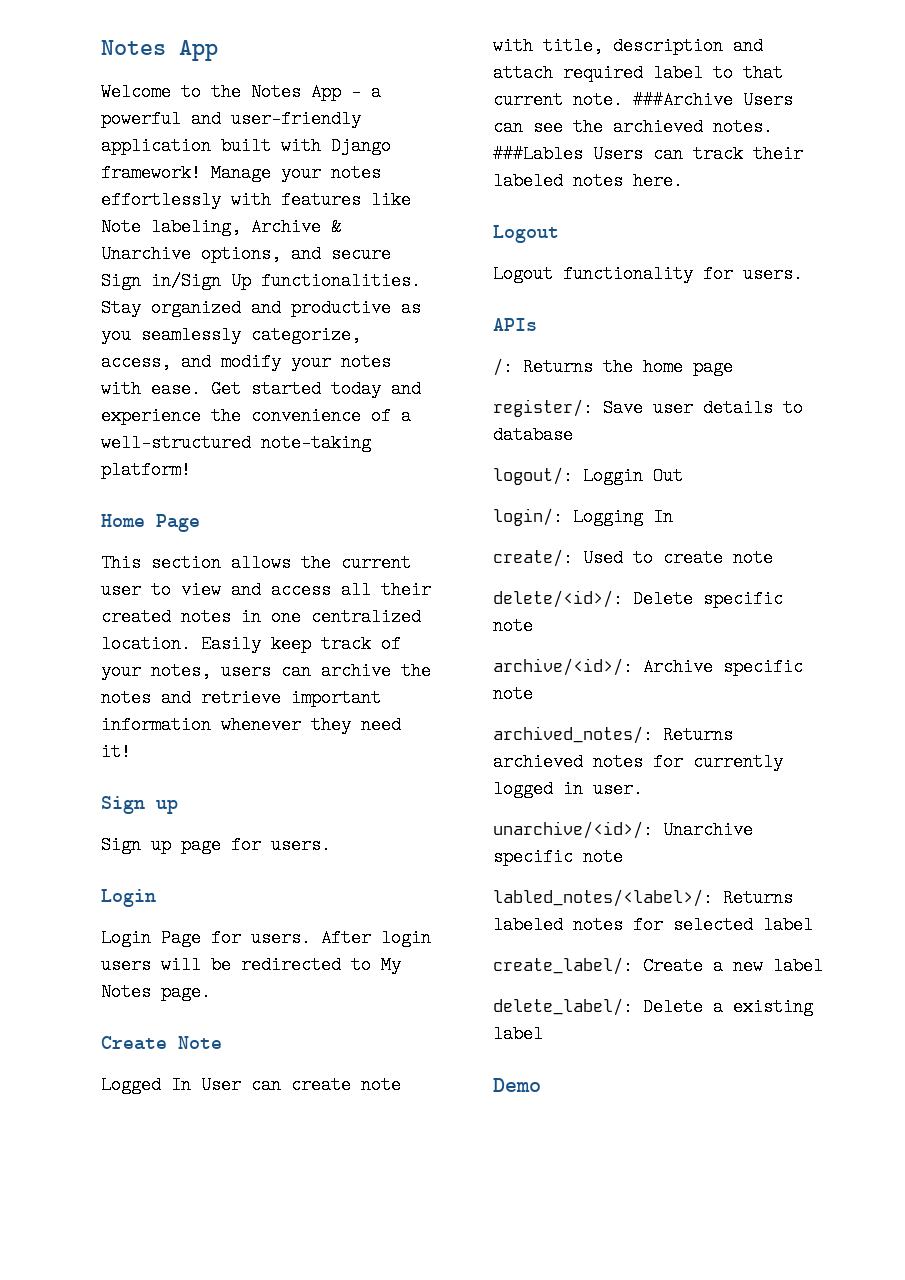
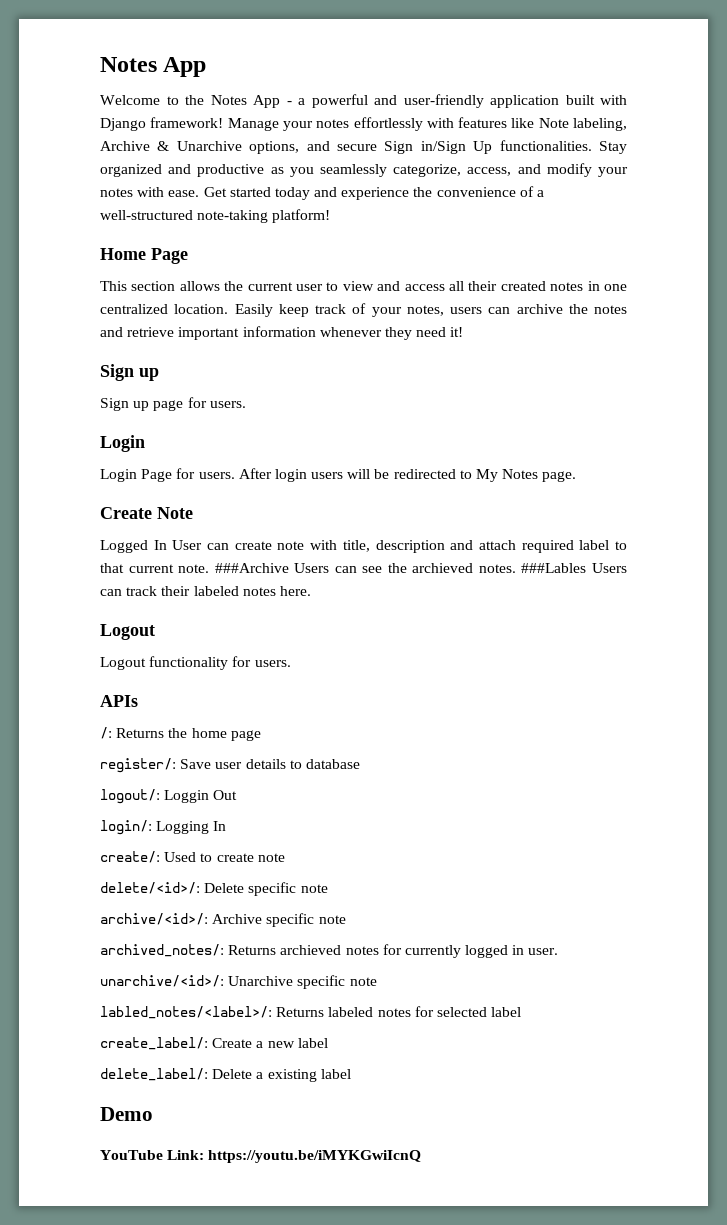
+ YouTube Link: https://youtu.be/iMYKGwiIcnQ

